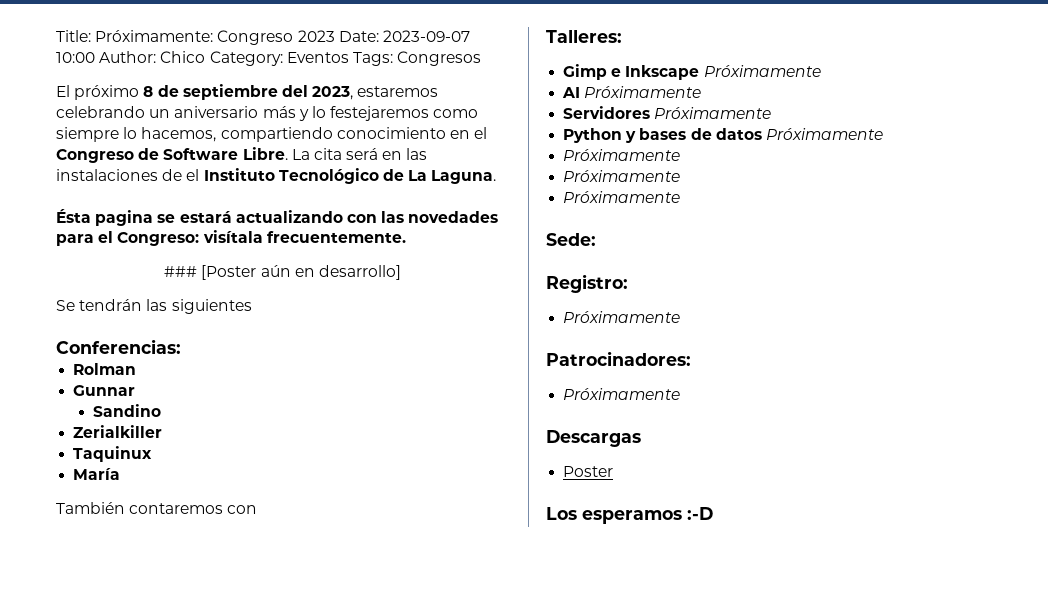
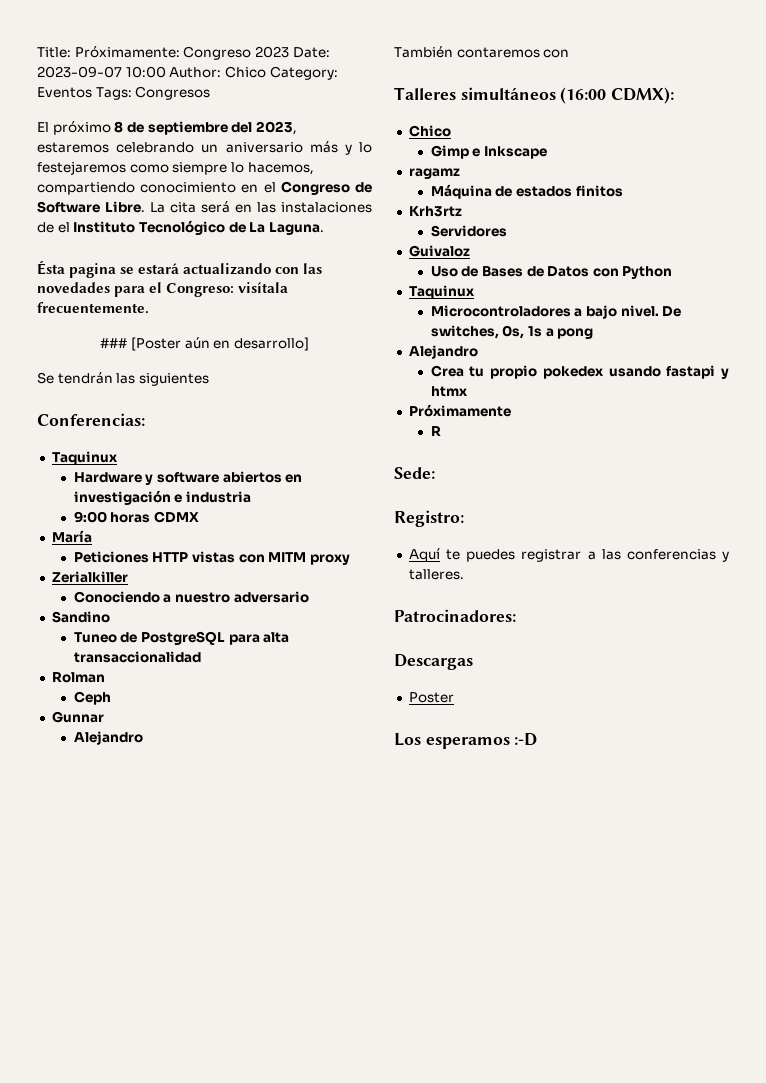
  Conferencias:
+ Taquinux
+ Hardware y software abiertos en investigación e industria
+ 9:00 horas CDMX
+ María
+ Peticiones HTTP vistas con MITM proxy
+ Zerialkiller
+ Conociendo a nuestro adversario
+ Sandino
+ Tuneo de PostgreSQL para alta transaccionalidad
+ Ceph
  Gunnar
- Sandino
- Zerialkiller
- Taquinux
- María
+ Alejandro
- Talleres:
- Gimp e Inkscape Próximamente
- AI Próximamente
- Servidores Próximamente
- Python y bases de datos Próximamente
+ Talleres simultáneos (16:00 CDMX):
+ Chico
+ Gimp e Inkscape
+ ragamz
+ Máquina de estados finitos
+ Krh3rtz
+ Servidores
+ Guivaloz
+ Uso de Bases de Datos con Python
+ Taquinux
+ Microcontroladores a bajo nivel. De switches, 0s, 1s a pong
+ Alejandro
+ Crea tu propio pokedex usando fastapi y htmx
  Próximamente
- Próximamente
- Próximamente
+ R
  Registro:
- Próximamente
+ Aquí te puedes registrar a las conferencias y talleres.
  Patrocinadores:
- Próximamente

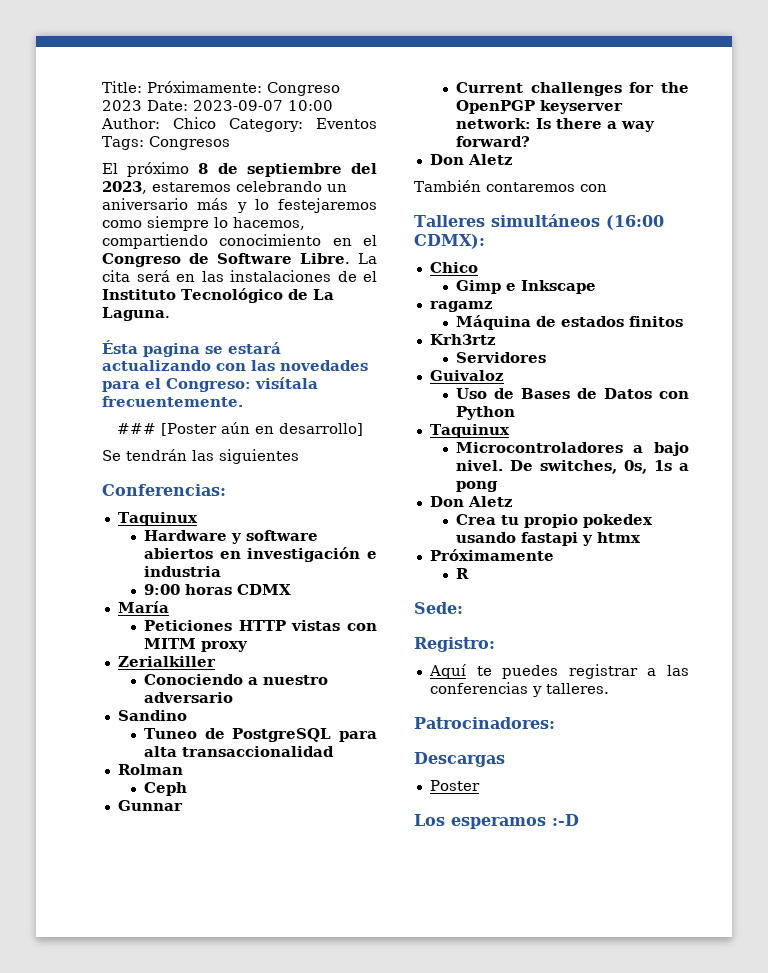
  Gunnar
- Alejandro
+ Current challenges for the OpenPGP keyserver network: Is there a way forward?
+ Don Aletz
  De switches, 0s, 1s a pong
- Alejandro
+ Don Aletz

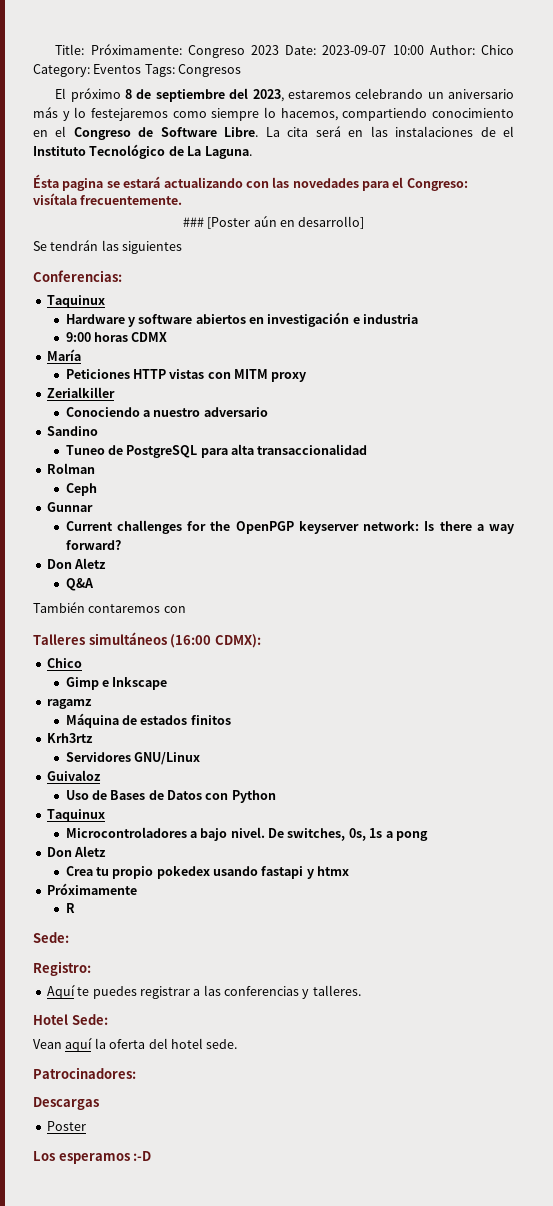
+ Q&A
- Servidores
+ Servidores GNU/Linux
+ Hotel Sede:
+ Vean aquí la oferta del hotel sede.

